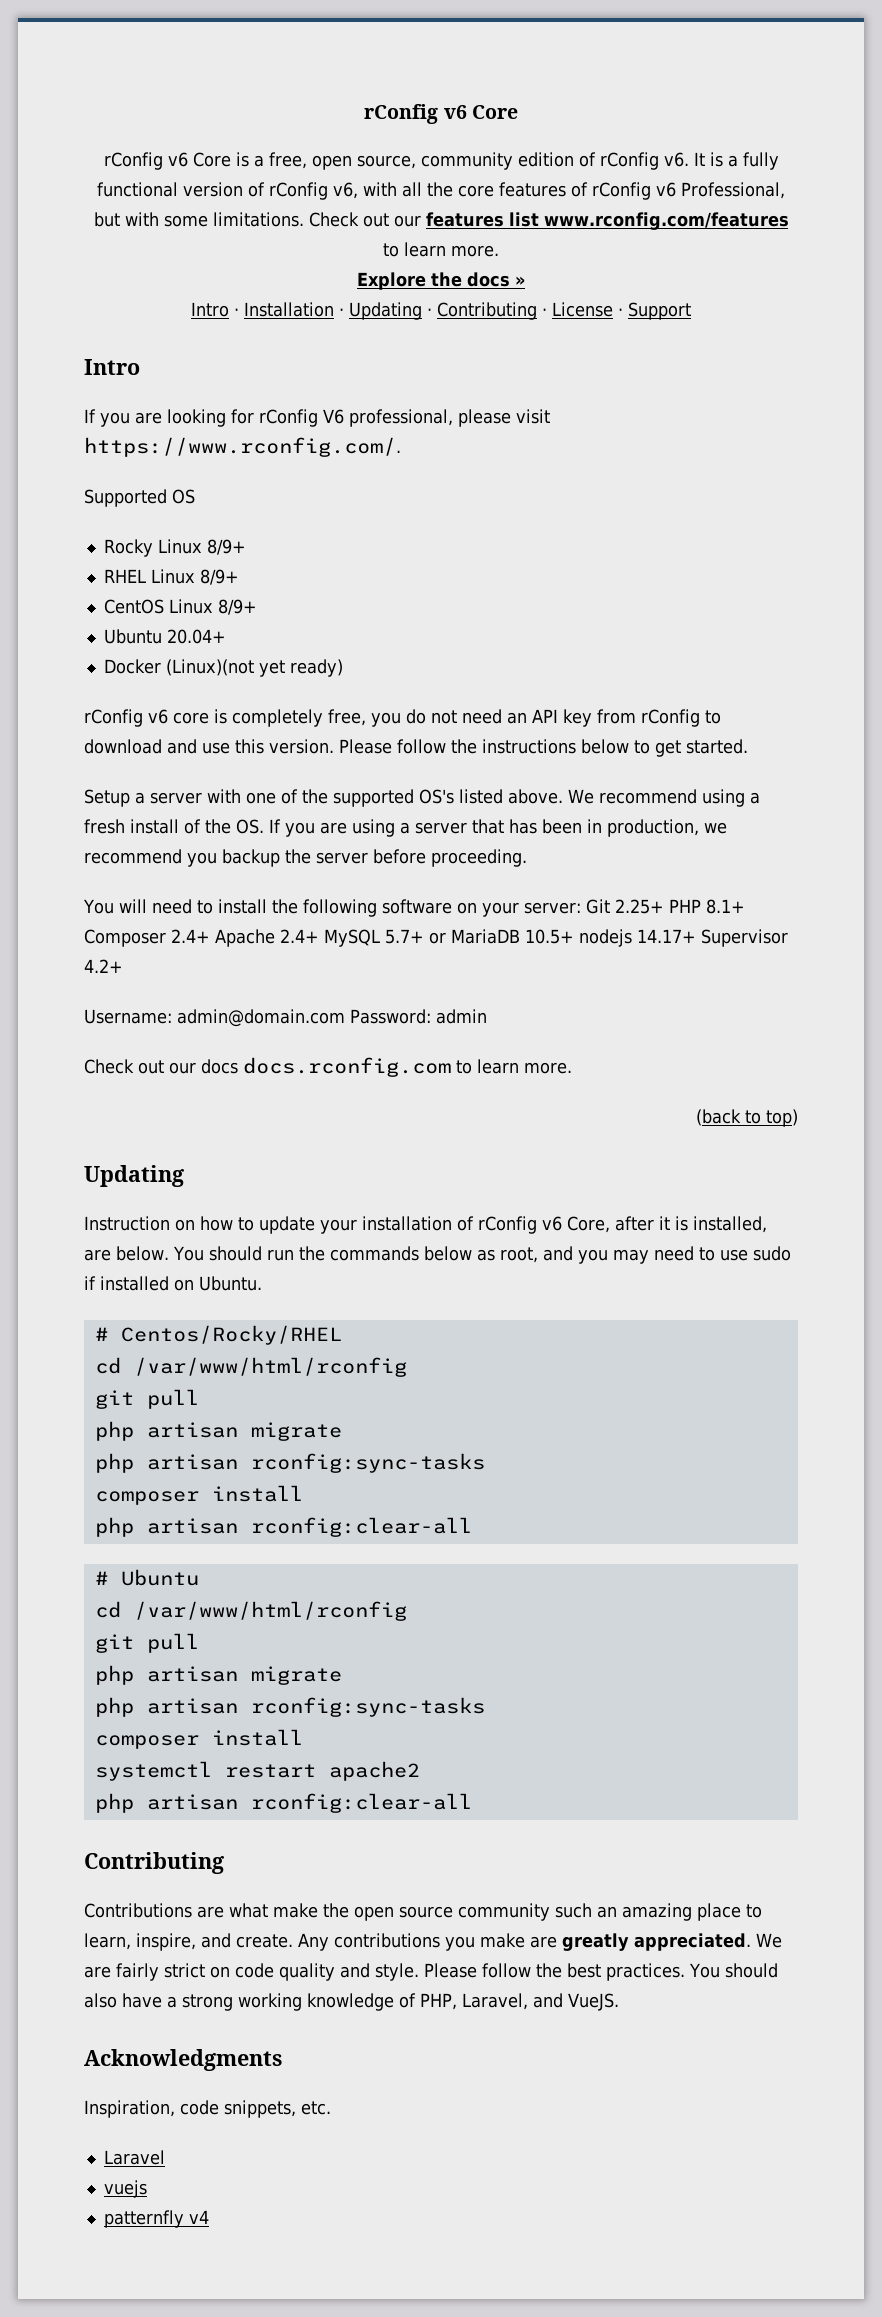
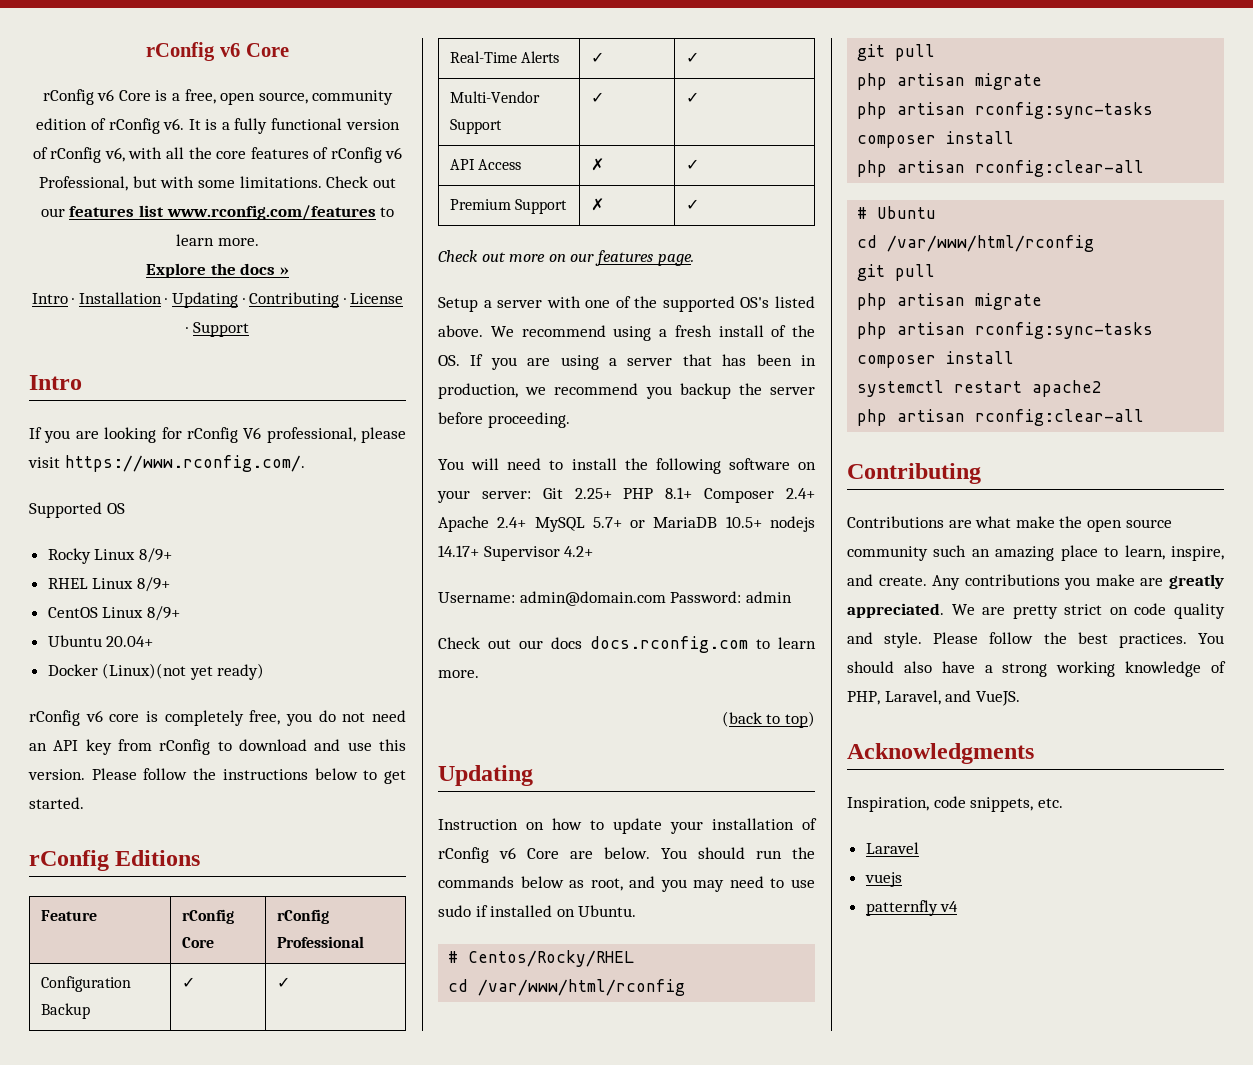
+ rConfig Editions
+ Feature | rConfig Core | rConfig Professional
+ Configuration Backup | ✓ | ✓
+ Real-Time Alerts | ✓ | ✓
+ Multi-Vendor Support | ✓ | ✓
+ API Access | ✗ | ✓
+ Premium Support | ✗ | ✓
+ Check out more on our features page.
- Instruction on how to update your installation of rConfig v6 Core, after it is installed, are below.
+ Instruction on how to update your installation of rConfig v6 Core are below.
- We are fairly strict on code quality and style.
+ We are pretty strict on code quality and style.

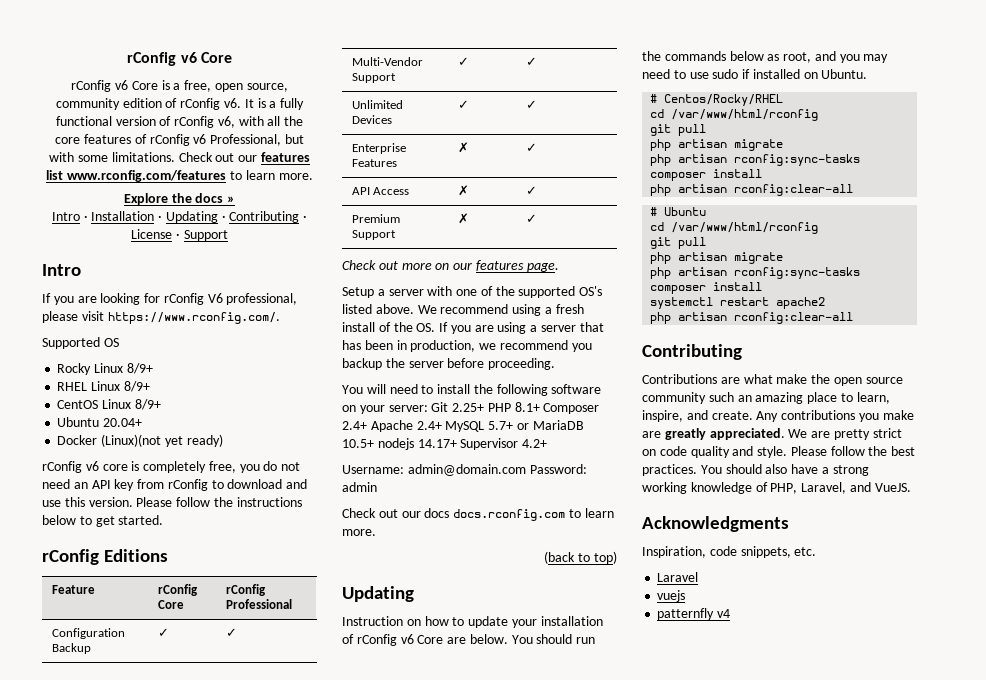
- Real-Time Alerts | ✓ | ✓
  Multi-Vendor Support | ✓ | ✓
+ Unlimited Devices | ✓ | ✓
+ Enterprise Features | ✗ | ✓

